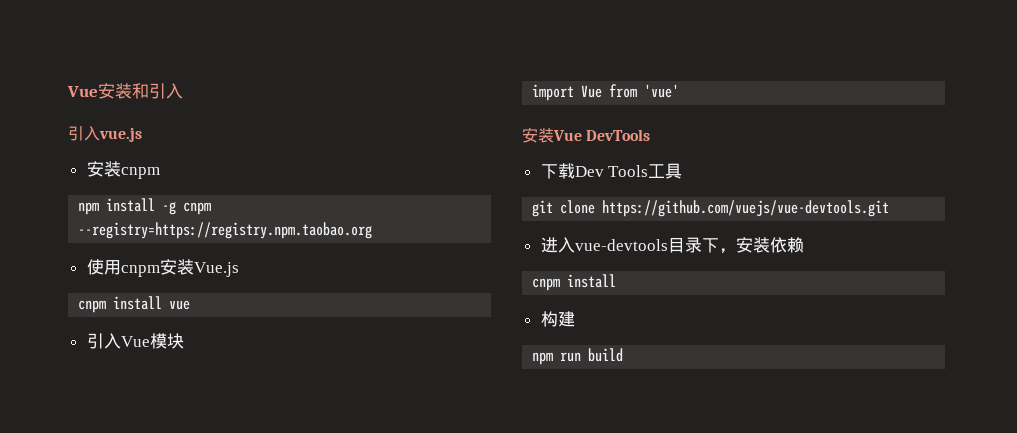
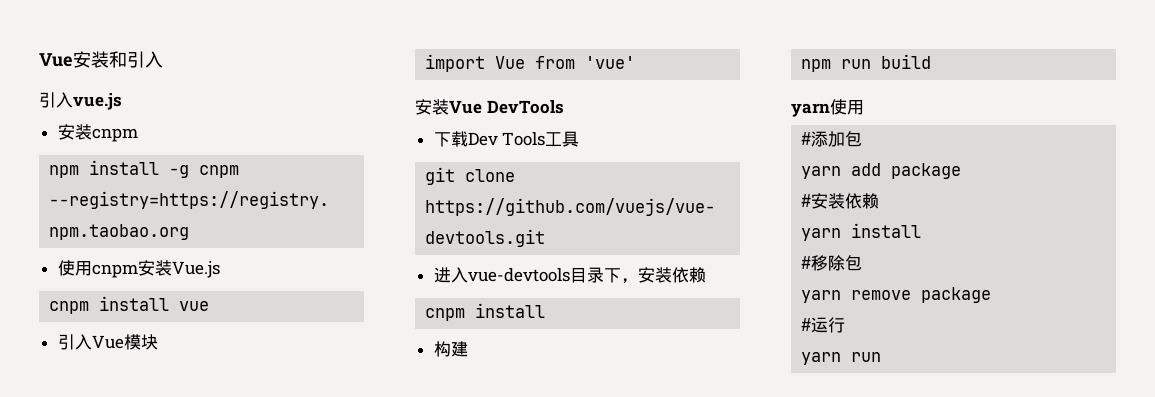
+ yarn使用
+ #添加包
+ yarn add package
+ #安装依赖
+ yarn install
+ #移除包
+ yarn remove package
+ #运行
+ yarn run

